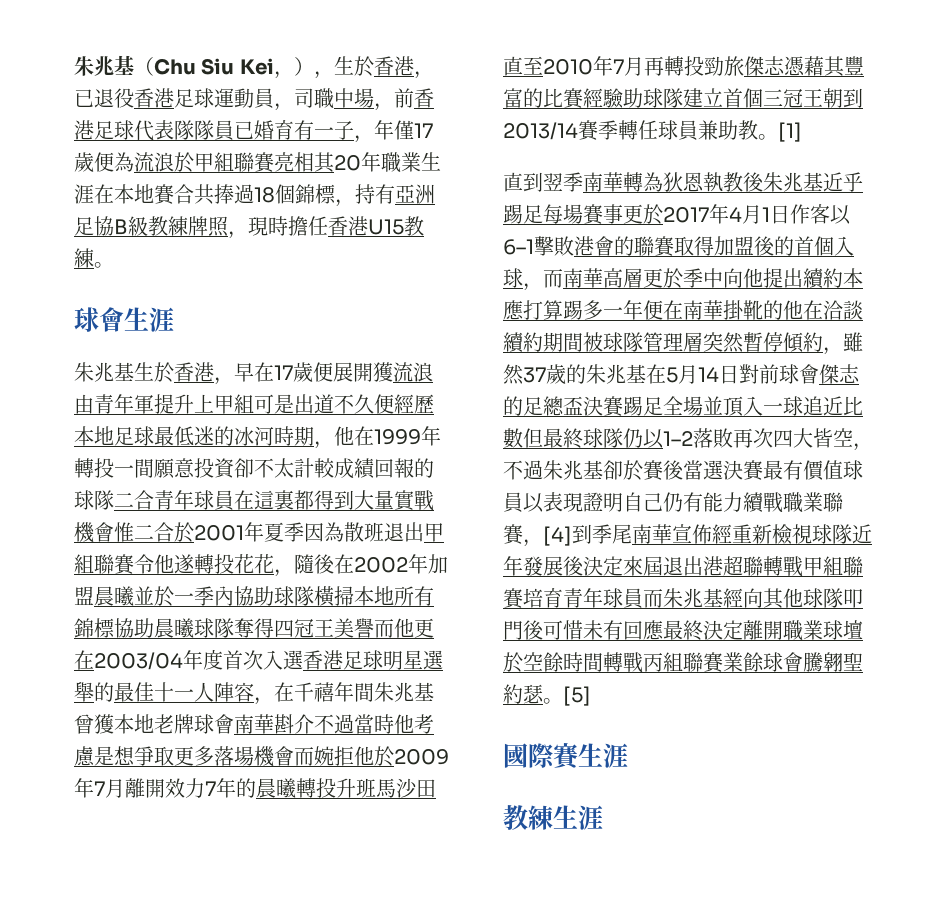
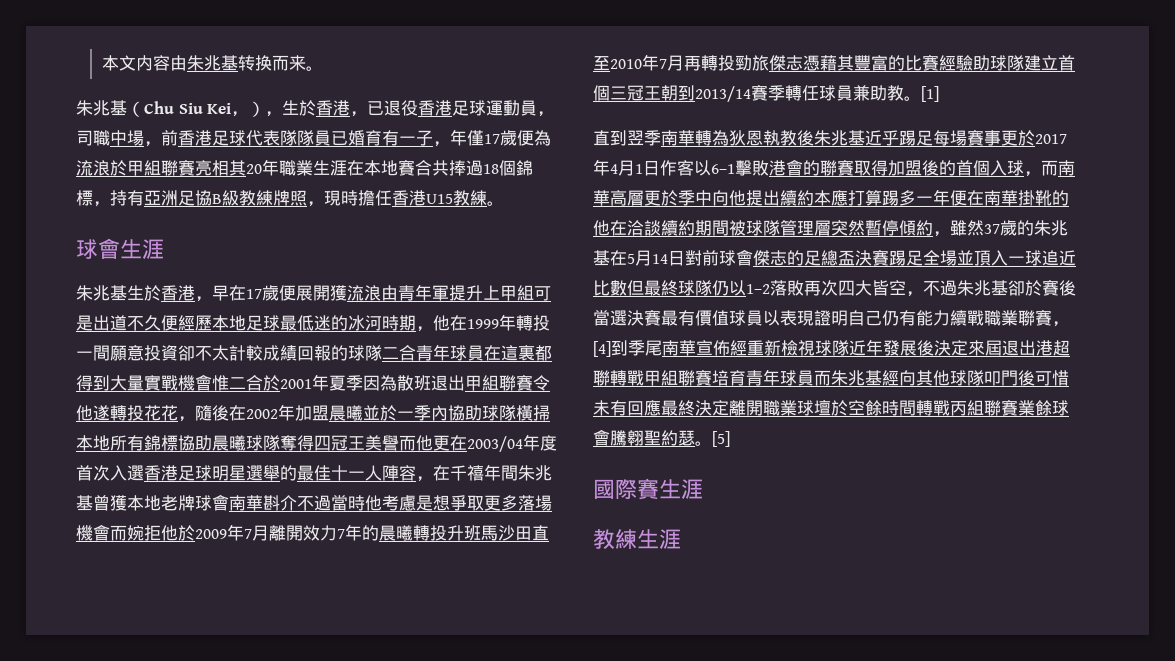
+ 本文内容由朱兆基转换而来。

